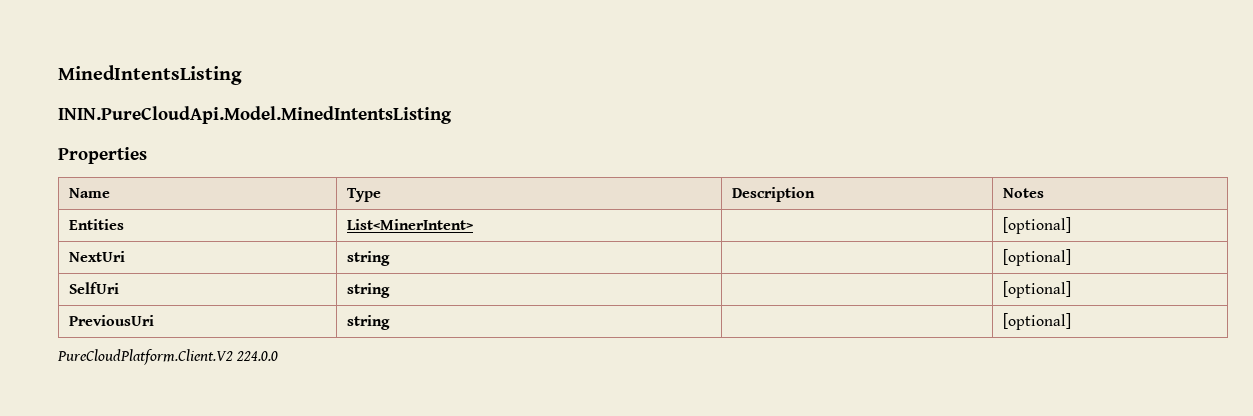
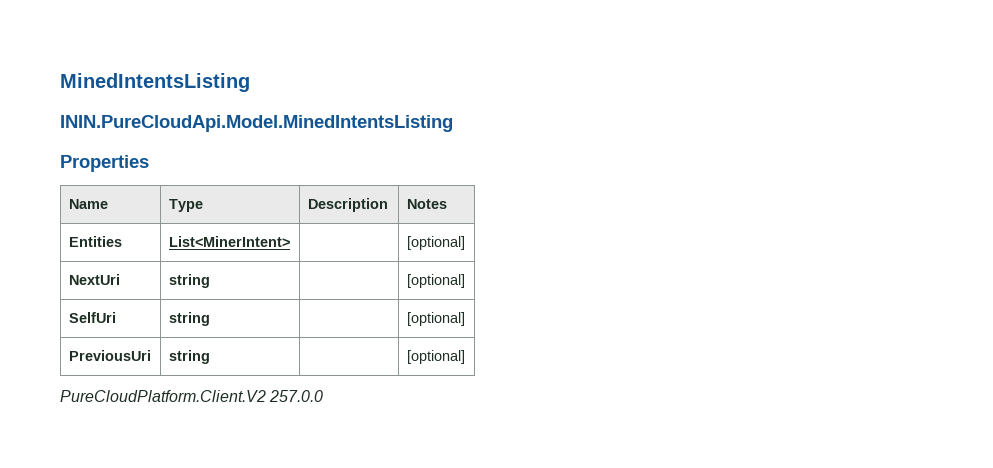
- PureCloudPlatform.Client.V2 224.0.0
+ PureCloudPlatform.Client.V2 257.0.0

